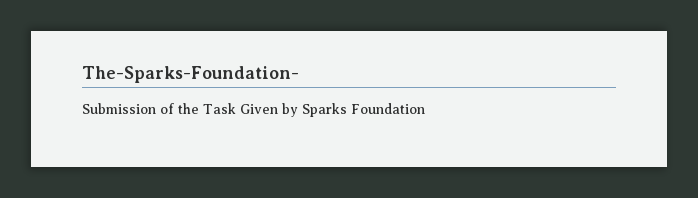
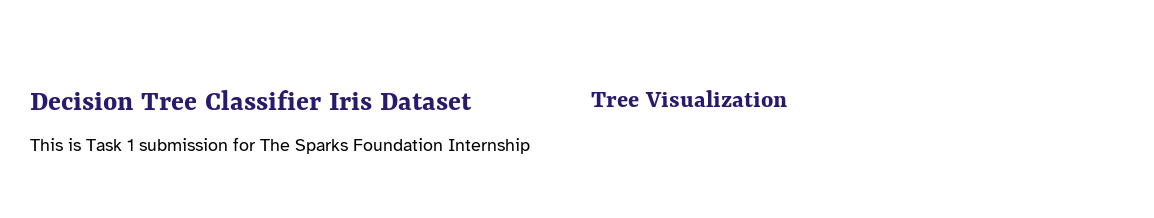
- The-Sparks-Foundation-
- Submission of the Task Given by Sparks Foundation
+ Decision Tree Classifier Iris Dataset
+ This is Task 1 submission for The Sparks Foundation Internship
+ Tree Visualization

